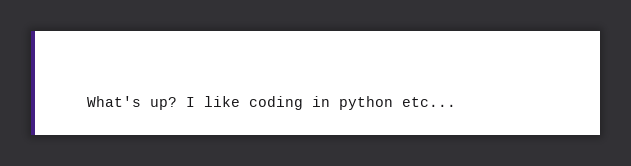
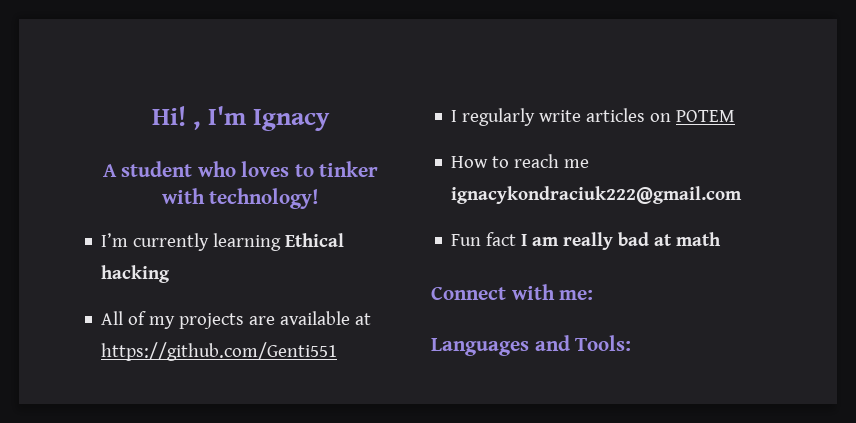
- What's up? I like coding in python etc...
+ Hi! , I'm Ignacy
+ A student who loves to tinker with technology!
+ I’m currently learning Ethical hacking
+ All of my projects are available at https://github.com/Genti551
+ I regularly write articles on POTEM
+ How to reach me ignacykondraciuk222@gmail.com
+ Fun fact I am really bad at math
+ Connect with me:
+ Languages and Tools:

